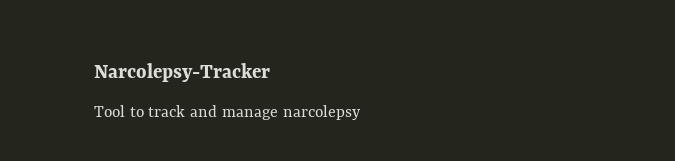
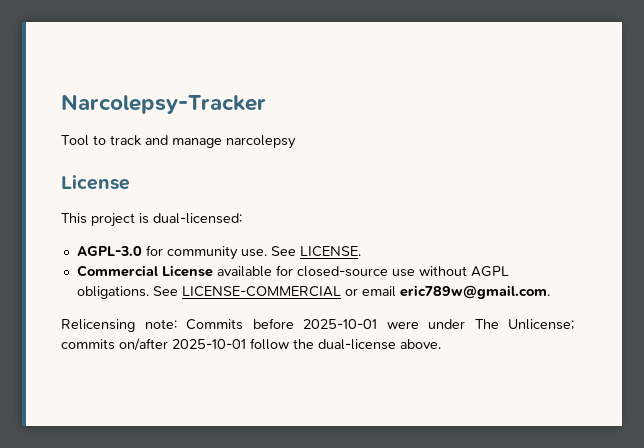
  Tool to track and manage narcolepsy
+ License
+ This project is dual-licensed:
+ AGPL-3.0 for community use. See LICENSE.
+ Commercial License available for closed-source use without AGPL obligations. See LICENSE-COMMERCIAL or email eric789w@gmail.com.
+ Relicensing note: Commits before 2025-10-01 were under The Unlicense; commits on/after 2025-10-01 follow the dual-license above.

